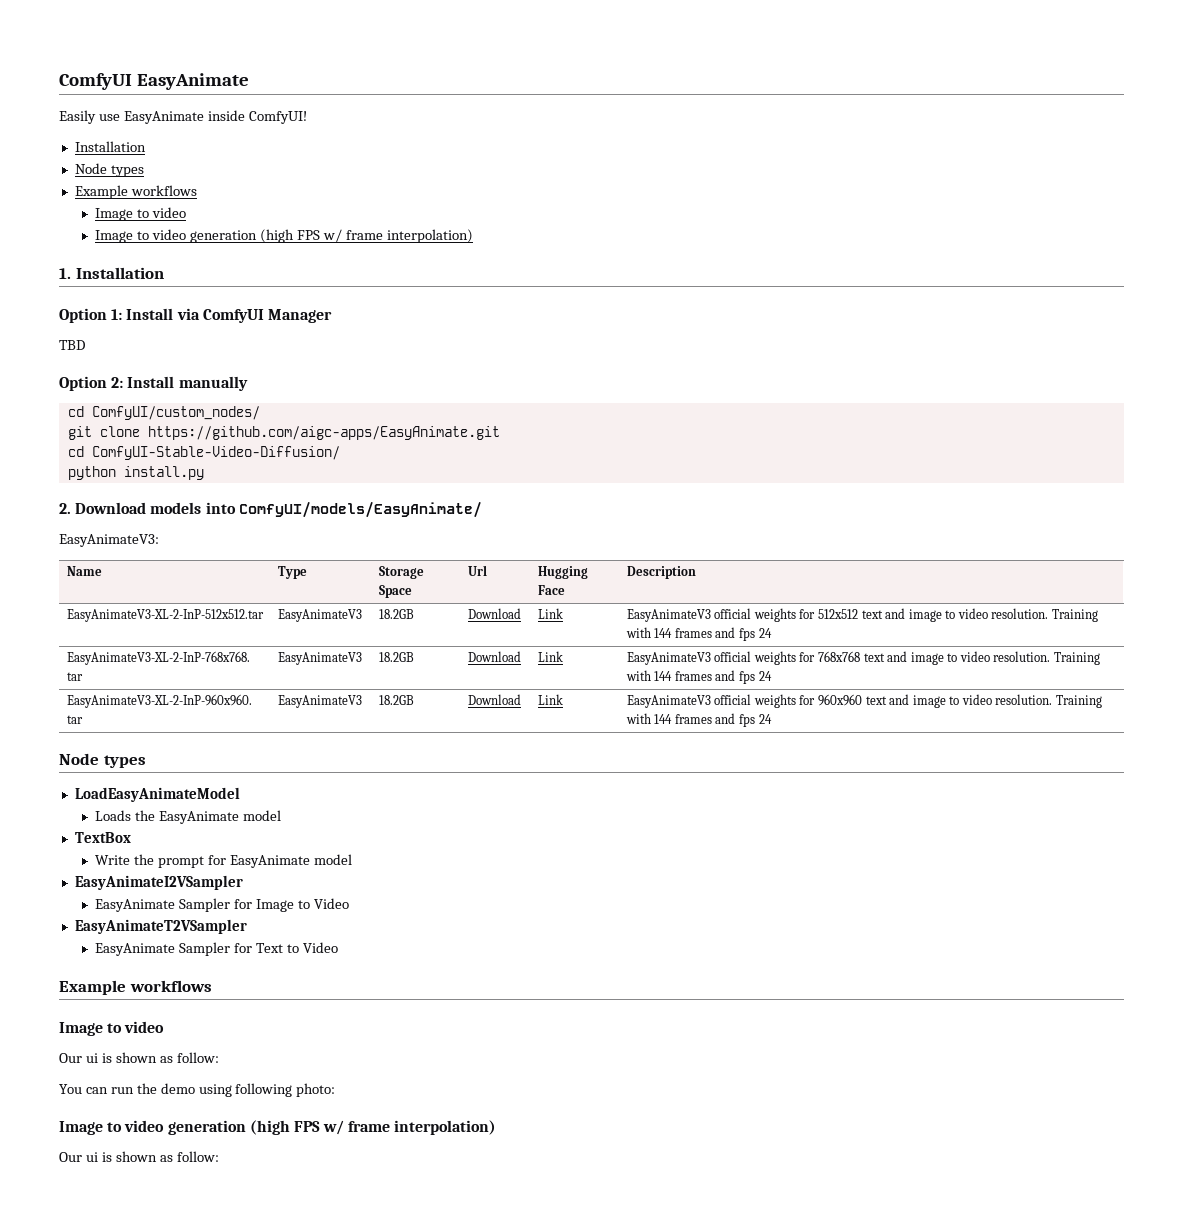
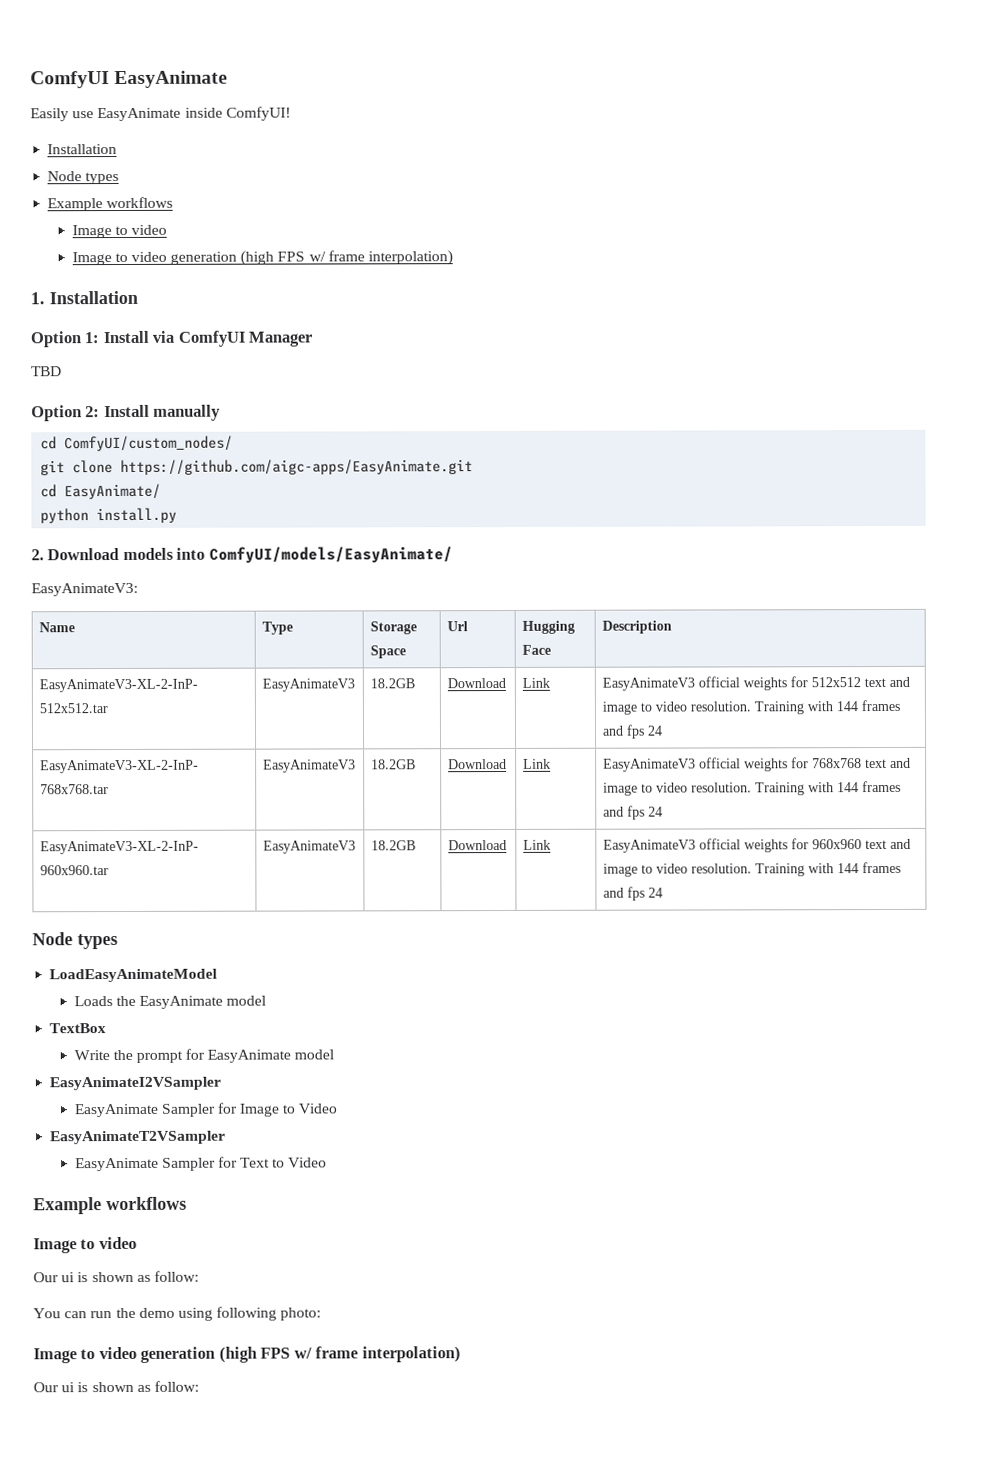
- cd ComfyUI-Stable-Video-Diffusion/
+ cd EasyAnimate/

